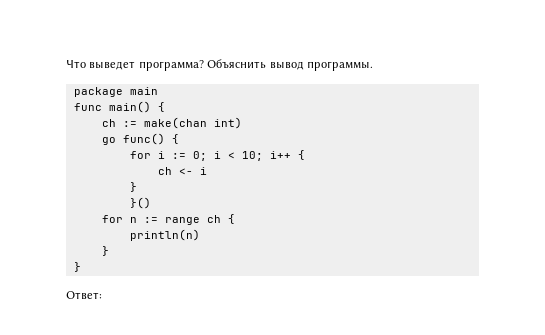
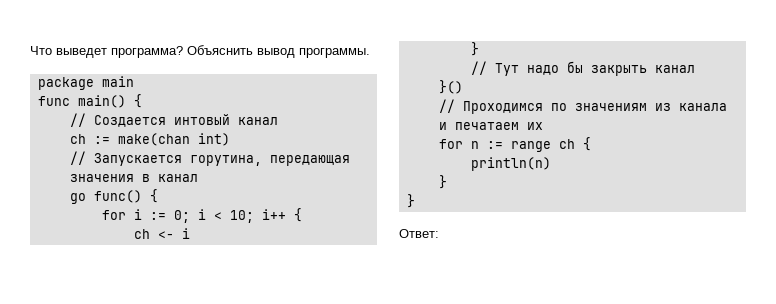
+ // Создается интовый канал
+ // Запускается горутина, передающая значения в канал
+ // Тут надо бы закрыть канал
  }()
+ // Проходимся по значениям из канала и печатаем их

